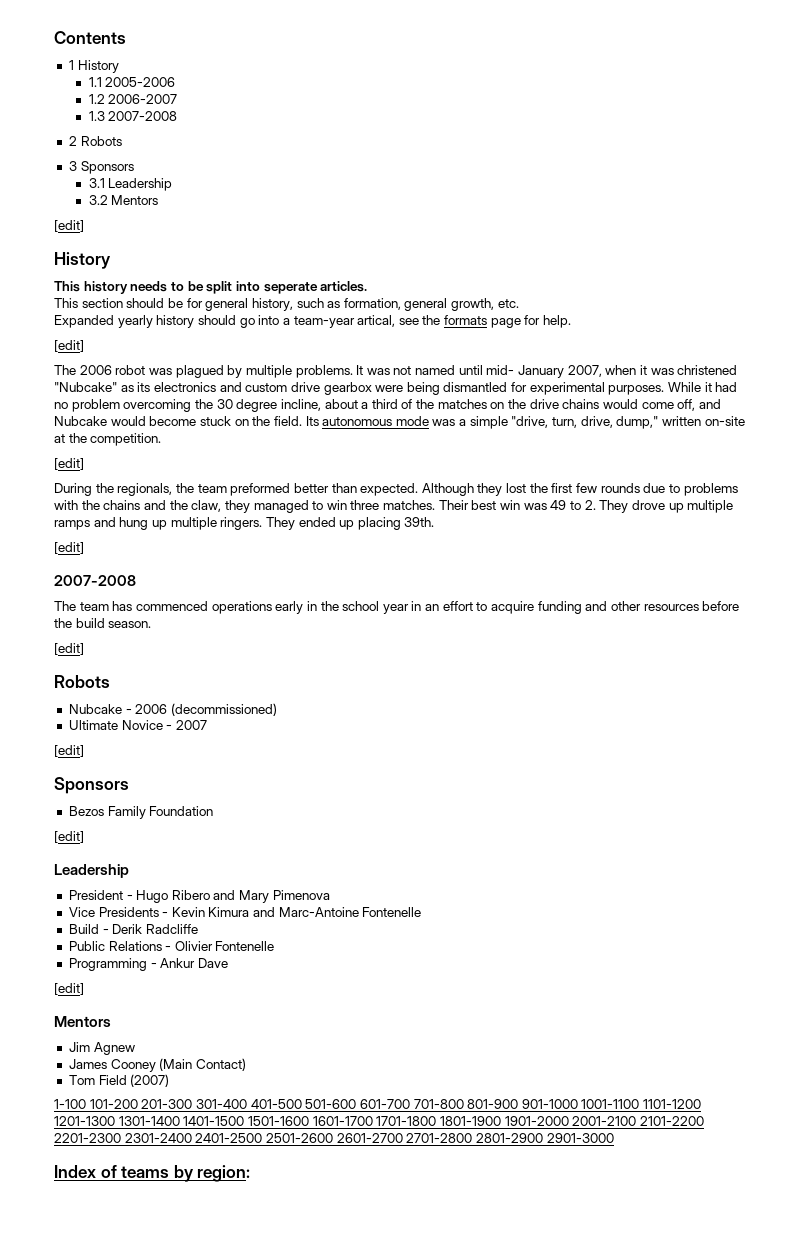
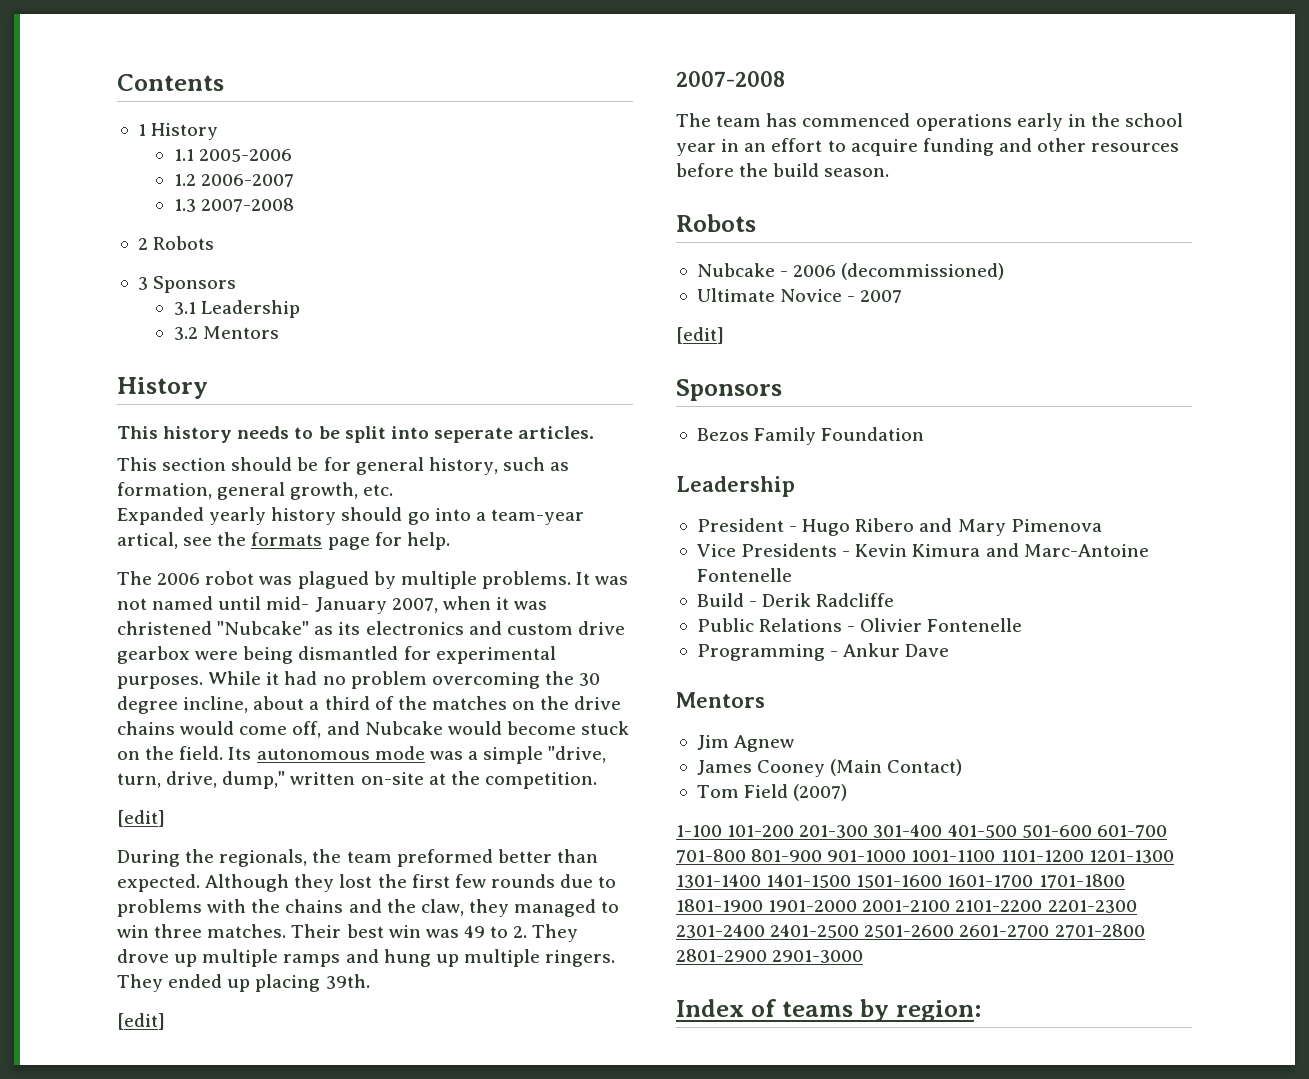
  3.2 Mentors
- [edit]
  Expanded yearly history should go into a team-year artical, see the formats page for help.
- [edit]
  The team has commenced operations early in the school year in an effort to acquire funding and other resources before the build season.
- [edit]
  Bezos Family Foundation
- [edit]
  Programming - Ankur Dave
- [edit]

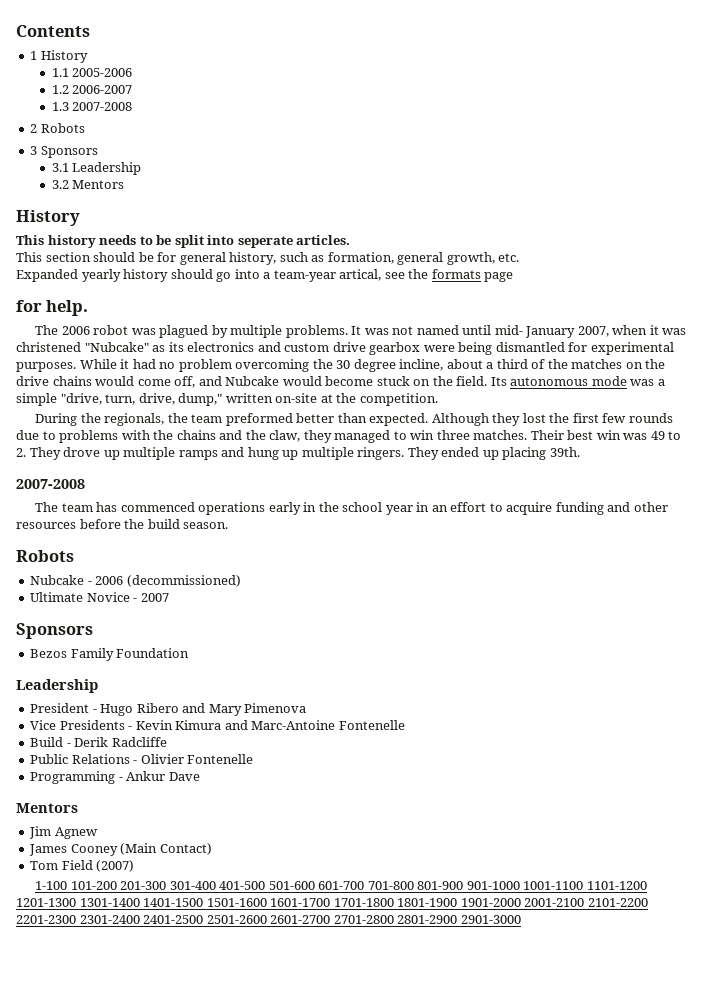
- Expanded yearly history should go into a team-year artical, see the formats page for help.
+ Expanded yearly history should go into a team-year artical, see the formats page
+ for help.
  Its autonomous mode was a simple "drive, turn, drive, dump," written on-site at the competition.
- [edit]
  They ended up placing 39th.
- [edit]
  Ultimate Novice - 2007
- [edit]
- Index of teams by region:

